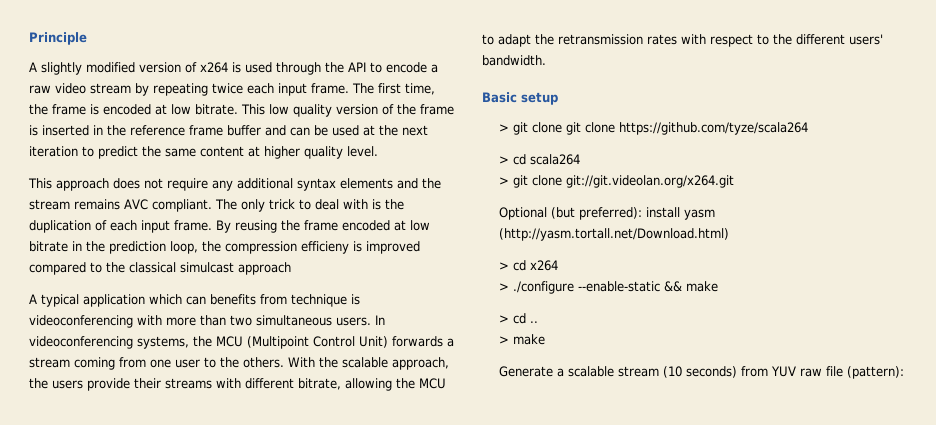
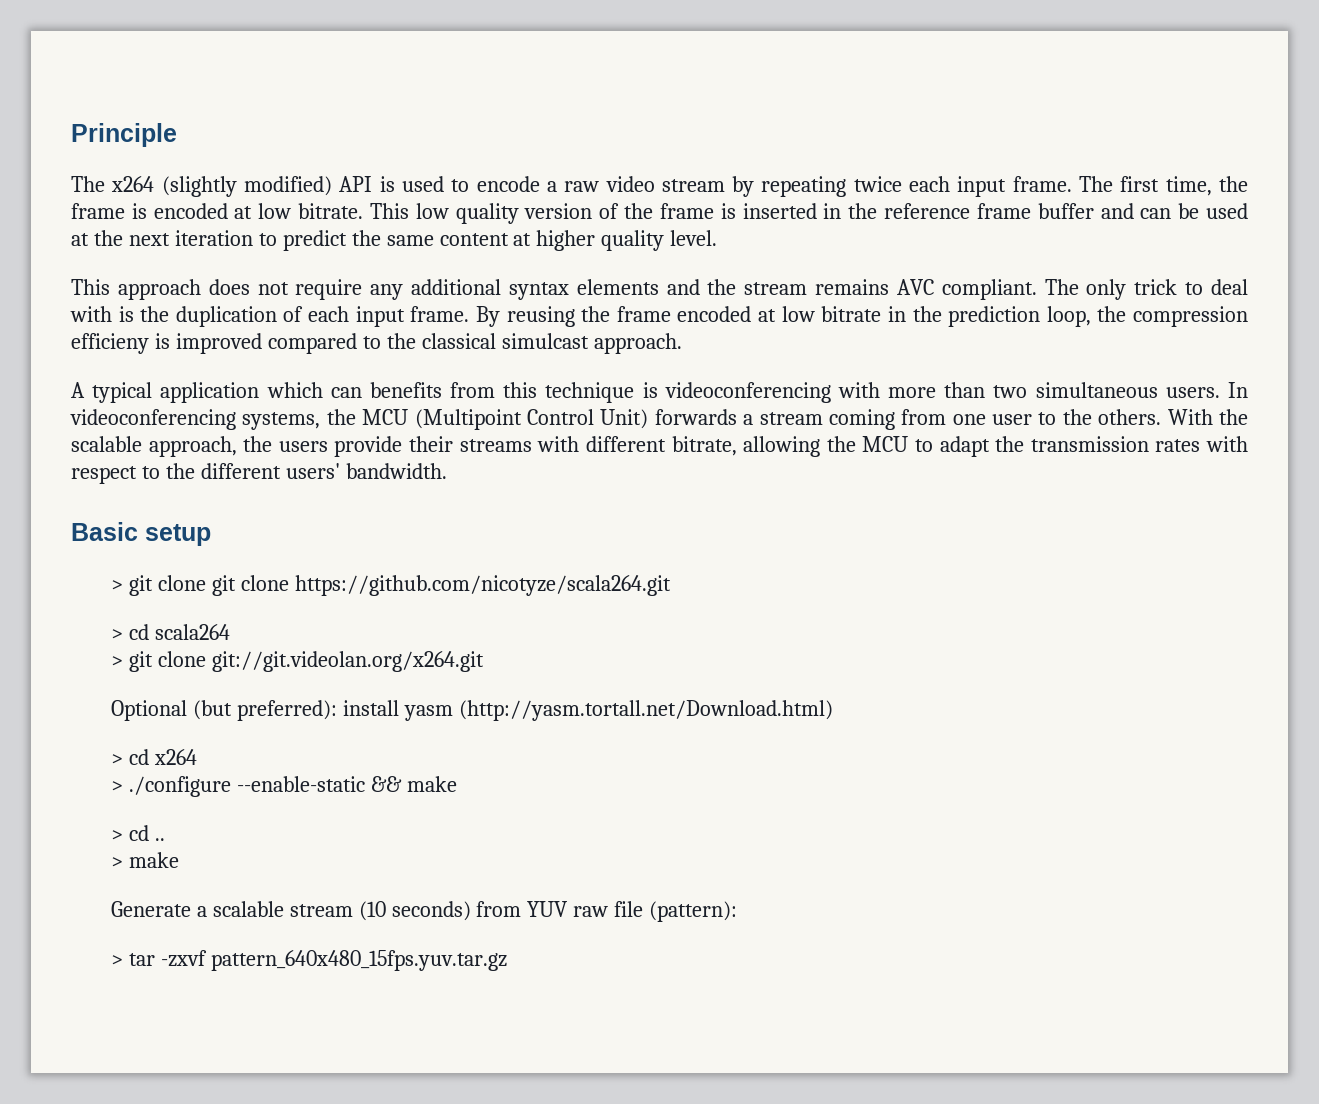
- A slightly modified version of x264 is used through the API to encode a raw video stream by repeating twice each input frame.
+ The x264 (slightly modified) API is used to encode a raw video stream by repeating twice each input frame.
- By reusing the frame encoded at low bitrate in the prediction loop, the compression efficieny is improved compared to the classical simulcast approach
+ By reusing the frame encoded at low bitrate in the prediction loop, the compression efficieny is improved compared to the classical simulcast approach.
- A typical application which can benefits from technique is videoconferencing with more than two simultaneous users.
+ A typical application which can benefits from this technique is videoconferencing with more than two simultaneous users.
- With the scalable approach, the users provide their streams with different bitrate, allowing the MCU to adapt the retransmission rates with respect to the different users' bandwidth.
+ With the scalable approach, the users provide their streams with different bitrate, allowing the MCU to adapt the transmission rates with respect to the different users' bandwidth.
- > git clone git clone https://github.com/tyze/scala264
+ > git clone git clone https://github.com/nicotyze/scala264.git
+ > tar -zxvf pattern_640x480_15fps.yuv.tar.gz

